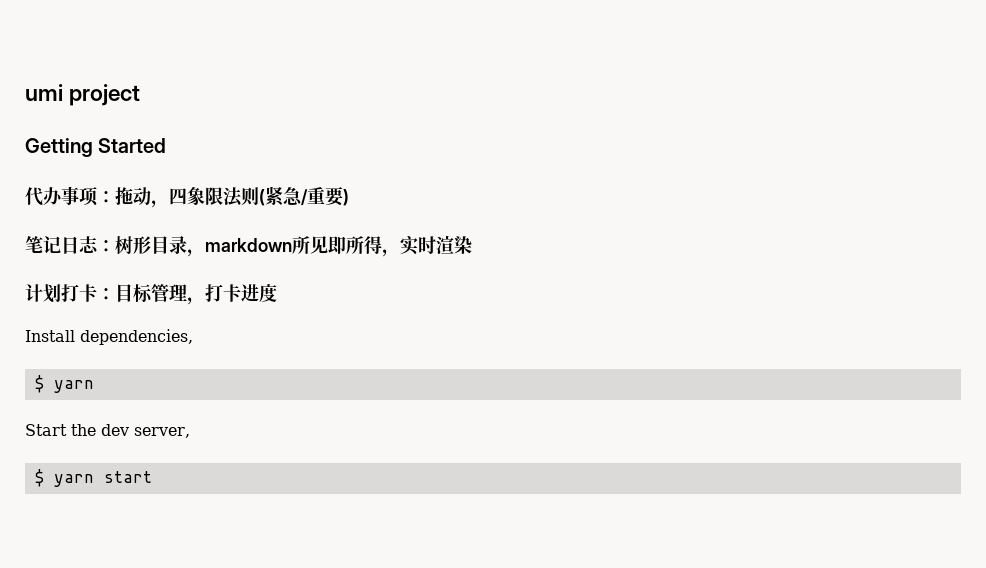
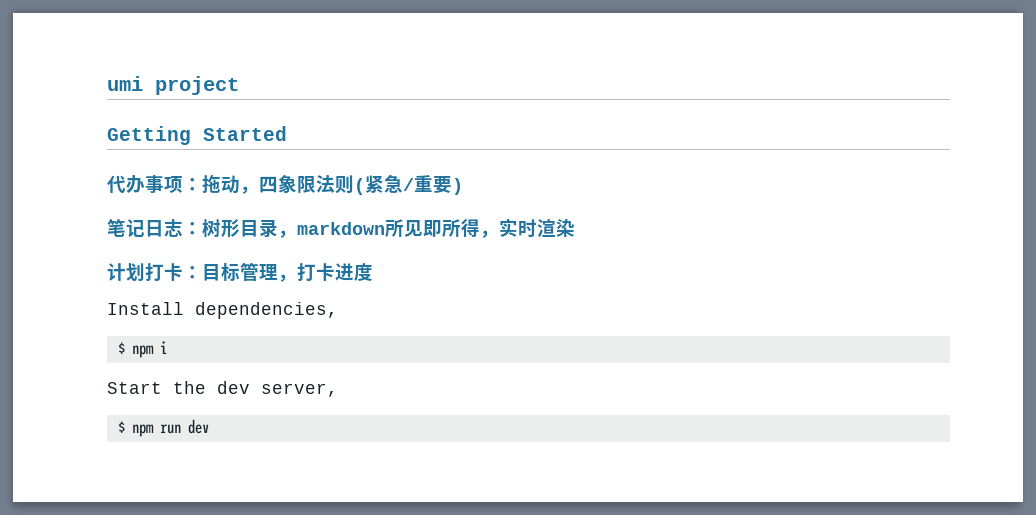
  Install dependencies,
- $ yarn
+ $ npm i
- $ yarn start
+ $ npm run dev

